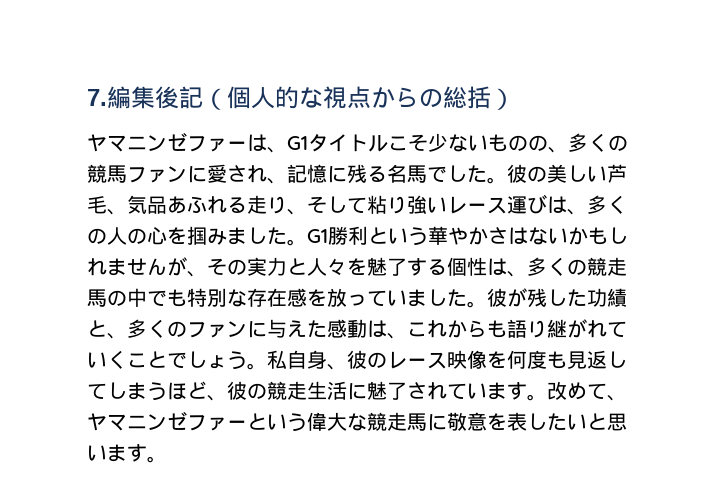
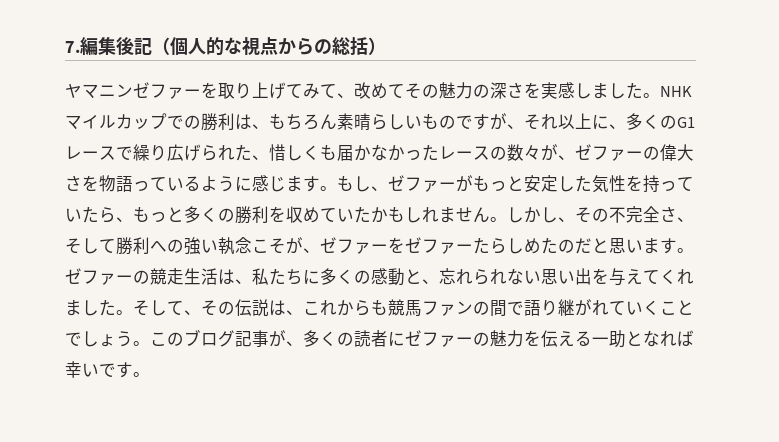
- ヤマニンゼファーは、G1タイトルこそ少ないものの、多くの競馬ファンに愛され、記憶に残る名馬でした。彼の美しい芦毛、気品あふれる走り、そして粘り強いレース運びは、多くの人の心を掴みました。G1勝利という華やかさはないかもしれませんが、その実力と人々を魅了する個性は、多くの競走馬の中でも特別な存在感を放っていました。彼が残した功績と、多くのファンに与えた感動は、これからも語り継がれていくことでしょう。
+ ヤマニンゼファーを取り上げてみて、改めてその魅力の深さを実感しました。NHKマイルカップでの勝利は、もちろん素晴らしいものですが、それ以上に、多くのG1レースで繰り広げられた、惜しくも届かなかったレースの数々が、ゼファーの偉大さを物語っているように感じます。もし、ゼファーがもっと安定した気性を持っていたら、もっと多くの勝利を収めていたかもしれません。しかし、その不完全さ、そして勝利への強い執念こそが、ゼファーをゼファーたらしめたのだと思います。ゼファーの競走生活は、私たちに多くの感動と、忘れられない思い出を与えてくれました。そして、その伝説は、これからも競馬ファンの間で語り継がれていくことでしょう。
- 私自身、彼のレース映像を何度も見返してしまうほど、彼の競走生活に魅了されています。改めて、ヤマニンゼファーという偉大な競走馬に敬意を表したいと思います。
+ このブログ記事が、多くの読者にゼファーの魅力を伝える一助となれば幸いです。

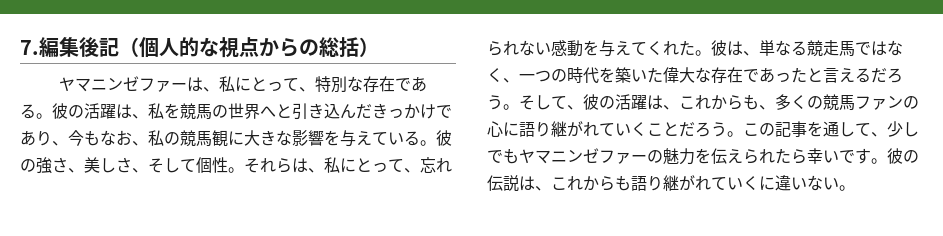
- ヤマニンゼファーを取り上げてみて、改めてその魅力の深さを実感しました。NHKマイルカップでの勝利は、もちろん素晴らしいものですが、それ以上に、多くのG1レースで繰り広げられた、惜しくも届かなかったレースの数々が、ゼファーの偉大さを物語っているように感じます。もし、ゼファーがもっと安定した気性を持っていたら、もっと多くの勝利を収めていたかもしれません。しかし、その不完全さ、そして勝利への強い執念こそが、ゼファーをゼファーたらしめたのだと思います。ゼファーの競走生活は、私たちに多くの感動と、忘れられない思い出を与えてくれました。そして、その伝説は、これからも競馬ファンの間で語り継がれていくことでしょう。このブログ記事が、多くの読者にゼファーの魅力を伝える一助となれば幸いです。
+ ヤマニンゼファーは、私にとって、特別な存在である。彼の活躍は、私を競馬の世界へと引き込んだきっかけであり、今もなお、私の競馬観に大きな影響を与えている。彼の強さ、美しさ、そして個性。それらは、私にとって、忘れられない感動を与えてくれた。彼は、単なる競走馬ではなく、一つの時代を築いた偉大な存在であったと言えるだろう。そして、彼の活躍は、これからも、多くの競馬ファンの心に語り継がれていくことだろう。この記事を通して、少しでもヤマニンゼファーの魅力を伝えられたら幸いです。彼の伝説は、これからも語り継がれていくに違いない。

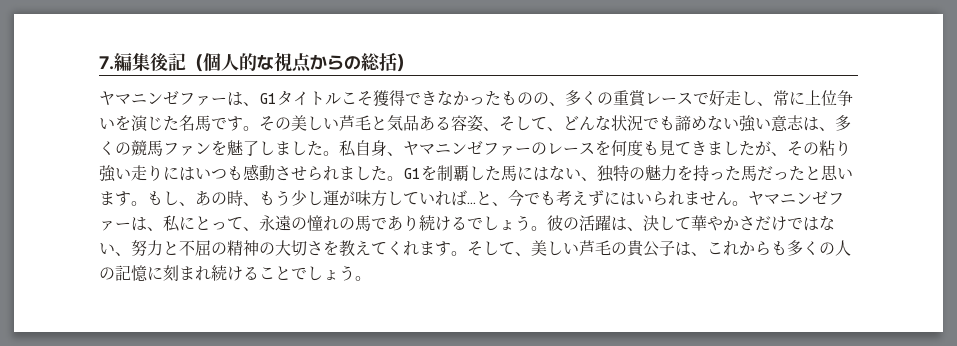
- ヤマニンゼファーは、私にとって、特別な存在である。彼の活躍は、私を競馬の世界へと引き込んだきっかけであり、今もなお、私の競馬観に大きな影響を与えている。彼の強さ、美しさ、そして個性。それらは、私にとって、忘れられない感動を与えてくれた。彼は、単なる競走馬ではなく、一つの時代を築いた偉大な存在であったと言えるだろう。そして、彼の活躍は、これからも、多くの競馬ファンの心に語り継がれていくことだろう。この記事を通して、少しでもヤマニンゼファーの魅力を伝えられたら幸いです。彼の伝説は、これからも語り継がれていくに違いない。
+ ヤマニンゼファーは、G1タイトルこそ獲得できなかったものの、多くの重賞レースで好走し、常に上位争いを演じた名馬です。その美しい芦毛と気品ある容姿、そして、どんな状況でも諦めない強い意志は、多くの競馬ファンを魅了しました。私自身、ヤマニンゼファーのレースを何度も見てきましたが、その粘り強い走りにはいつも感動させられました。G1を制覇した馬にはない、独特の魅力を持った馬だったと思います。もし、あの時、もう少し運が味方していれば…と、今でも考えずにはいられません。ヤマニンゼファーは、私にとって、永遠の憧れの馬であり続けるでしょう。彼の活躍は、決して華やかさだけではない、努力と不屈の精神の大切さを教えてくれます。そして、美しい芦毛の貴公子は、これからも多くの人の記憶に刻まれ続けることでしょう。

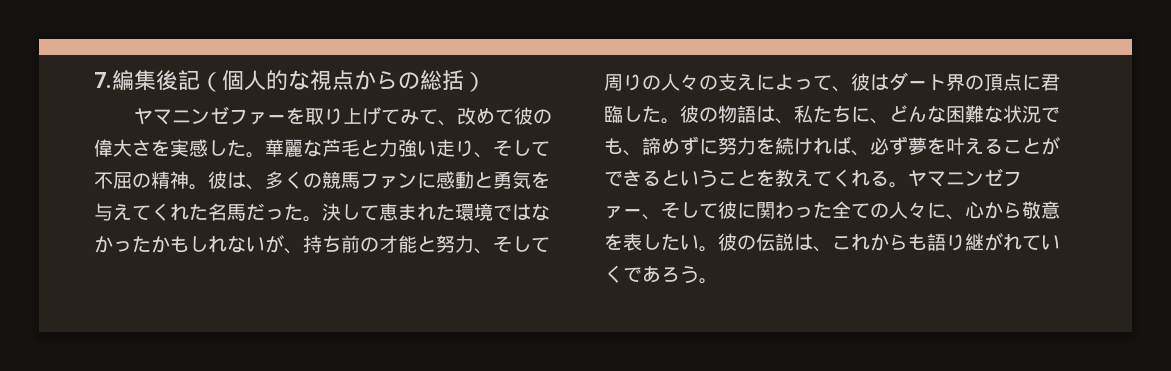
- ヤマニンゼファーは、G1タイトルこそ獲得できなかったものの、多くの重賞レースで好走し、常に上位争いを演じた名馬です。その美しい芦毛と気品ある容姿、そして、どんな状況でも諦めない強い意志は、多くの競馬ファンを魅了しました。私自身、ヤマニンゼファーのレースを何度も見てきましたが、その粘り強い走りにはいつも感動させられました。G1を制覇した馬にはない、独特の魅力を持った馬だったと思います。もし、あの時、もう少し運が味方していれば…と、今でも考えずにはいられません。
+ ヤマニンゼファーを取り上げてみて、改めて彼の偉大さを実感した。華麗な芦毛と力強い走り、そして不屈の精神。彼は、多くの競馬ファンに感動と勇気を与えてくれた名馬だった。決して恵まれた環境ではなかったかもしれないが、持ち前の才能と努力、そして周りの人々の支えによって、彼はダート界の頂点に君臨した。彼の物語は、私たちに、どんな困難な状況でも、諦めずに努力を続ければ、必ず夢を叶えることができるということを教えてくれる。
- ヤマニンゼファーは、私にとって、永遠の憧れの馬であり続けるでしょう。彼の活躍は、決して華やかさだけではない、努力と不屈の精神の大切さを教えてくれます。そして、美しい芦毛の貴公子は、これからも多くの人の記憶に刻まれ続けることでしょう。
+ ヤマニンゼファー、そして彼に関わった全ての人々に、心から敬意を表したい。彼の伝説は、これからも語り継がれていくであろう。

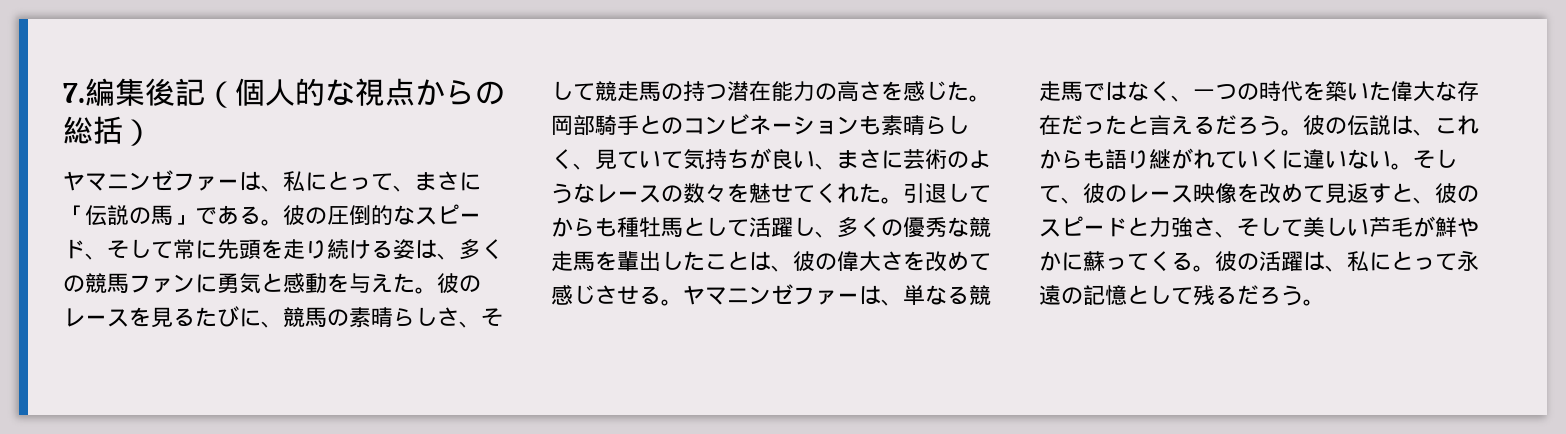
- ヤマニンゼファーを取り上げてみて、改めて彼の偉大さを実感した。華麗な芦毛と力強い走り、そして不屈の精神。彼は、多くの競馬ファンに感動と勇気を与えてくれた名馬だった。決して恵まれた環境ではなかったかもしれないが、持ち前の才能と努力、そして周りの人々の支えによって、彼はダート界の頂点に君臨した。彼の物語は、私たちに、どんな困難な状況でも、諦めずに努力を続ければ、必ず夢を叶えることができるということを教えてくれる。
+ ヤマニンゼファーは、私にとって、まさに「伝説の馬」である。彼の圧倒的なスピード、そして常に先頭を走り続ける姿は、多くの競馬ファンに勇気と感動を与えた。彼のレースを見るたびに、競馬の素晴らしさ、そして競走馬の持つ潜在能力の高さを感じた。岡部騎手とのコンビネーションも素晴らしく、見ていて気持ちが良い、まさに芸術のようなレースの数々を魅せてくれた。引退してからも種牡馬として活躍し、多くの優秀な競走馬を輩出したことは、彼の偉大さを改めて感じさせる。
- ヤマニンゼファー、そして彼に関わった全ての人々に、心から敬意を表したい。
+ ヤマニンゼファーは、単なる競走馬ではなく、一つの時代を築いた偉大な存在だったと言えるだろう。
- 彼の伝説は、これからも語り継がれていくであろう。
+ 彼の伝説は、これからも語り継がれていくに違いない。そして、彼のレース映像を改めて見返すと、彼のスピードと力強さ、そして美しい芦毛が鮮やかに蘇ってくる。彼の活躍は、私にとって永遠の記憶として残るだろう。

